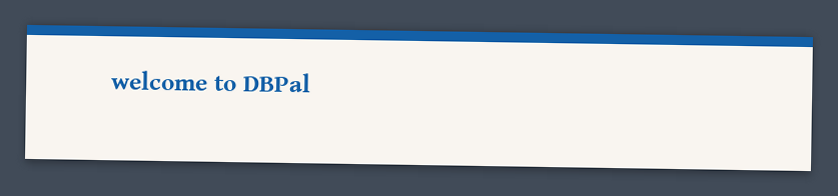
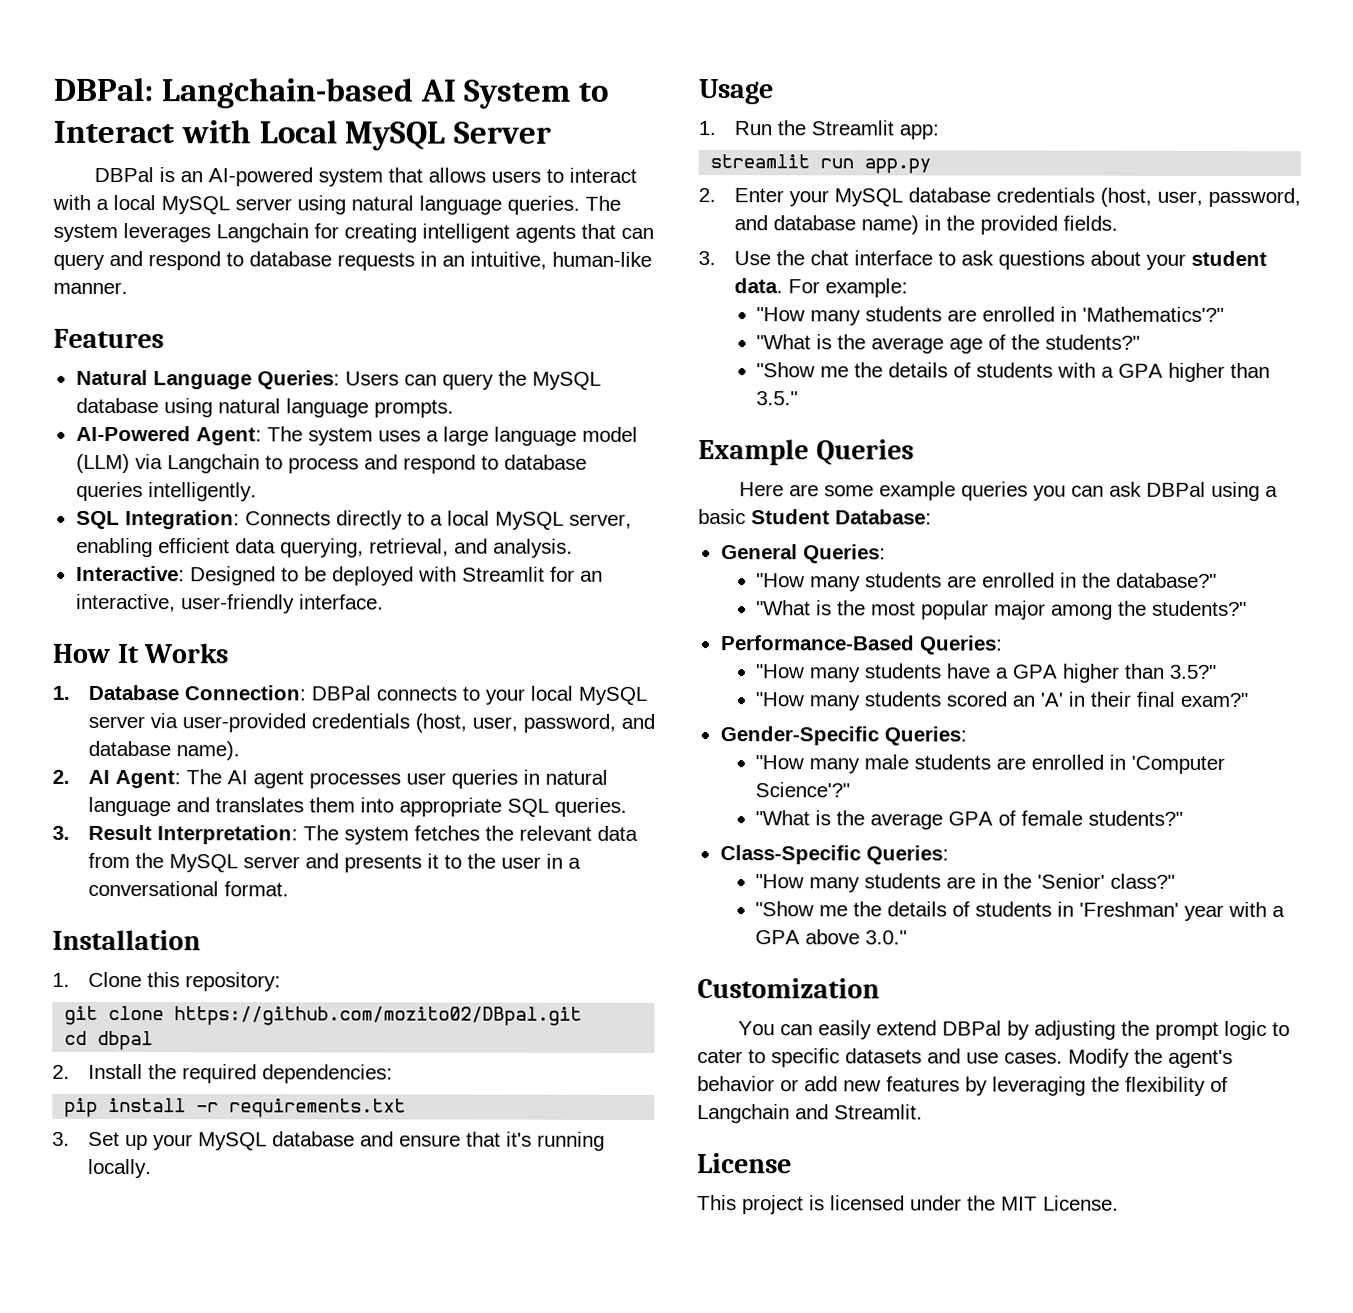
- welcome to DBPal
+ DBPal: Langchain-based AI System to Interact with Local MySQL Server
+ DBPal is an AI-powered system that allows users to interact with a local MySQL server using natural language queries. The system leverages Langchain for creating intelligent agents that can query and respond to database requests in an intuitive, human-like manner.
+ Features
+ Natural Language Queries: Users can query the MySQL database using natural language prompts.
+ AI-Powered Agent: The system uses a large language model (LLM) via Langchain to process and respond to database queries intelligently.
+ SQL Integration: Connects directly to a local MySQL server, enabling efficient data querying, retrieval, and analysis.
+ Interactive: Designed to be deployed with Streamlit for an interactive, user-friendly interface.
+ How It Works
+ 1. Database Connection: DBPal connects to your local MySQL server via user-provided credentials (host, user, password, and database name).
+ 2. AI Agent: The AI agent processes user queries in natural language and translates them into appropriate SQL queries.
+ 3. Result Interpretation: The system fetches the relevant data from the MySQL server and presents it to the user in a conversational format.
+ Installation
+ 1. Clone this repository:
+ git clone https://github.com/mozito02/DBpal.git
+ cd dbpal
+ 2. Install the required dependencies:
+ pip install -r requirements.txt
+ 3. Set up your MySQL database and ensure that it's running locally.
+ Usage
+ 1. Run the Streamlit app:
+ streamlit run app.py
+ 2. Enter your MySQL database credentials (host, user, password, and database name) in the provided fields.
+ 3. Use the chat interface to ask questions about your student data. For example:
+ "How many students are enrolled in 'Mathematics'?"
+ "What is the average age of the students?"
+ "Show me the details of students with a GPA higher than 3.5."
+ Example Queries
+ Here are some example queries you can ask DBPal using a basic Student Database:
+ General Queries:
+ "How many students are enrolled in the database?"
+ "What is the most popular major among the students?"
+ Performance-Based Queries:
+ "How many students have a GPA higher than 3.5?"
+ "How many students scored an 'A' in their final exam?"
+ Gender-Specific Queries:
+ "How many male students are enrolled in 'Computer Science'?"
+ "What is the average GPA of female students?"
+ Class-Specific Queries:
+ "How many students are in the 'Senior' class?"
+ "Show me the details of students in 'Freshman' year with a GPA above 3.0."
+ Customization
+ You can easily extend DBPal by adjusting the prompt logic to cater to specific datasets and use cases. Modify the agent's behavior or add new features by leveraging the flexibility of Langchain and Streamlit.
+ License
+ This project is licensed under the MIT License.

